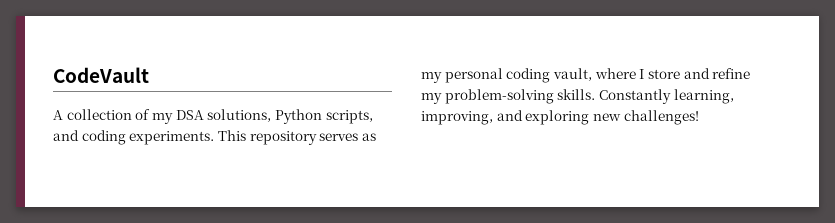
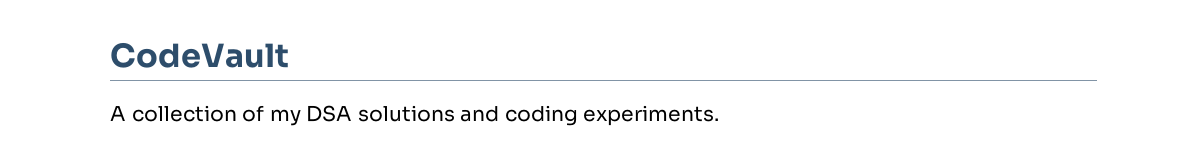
- A collection of my DSA solutions, Python scripts, and coding experiments. This repository serves as my personal coding vault, where I store and refine my problem-solving skills. Constantly learning, improving, and exploring new challenges!
+ A collection of my DSA solutions and coding experiments.

